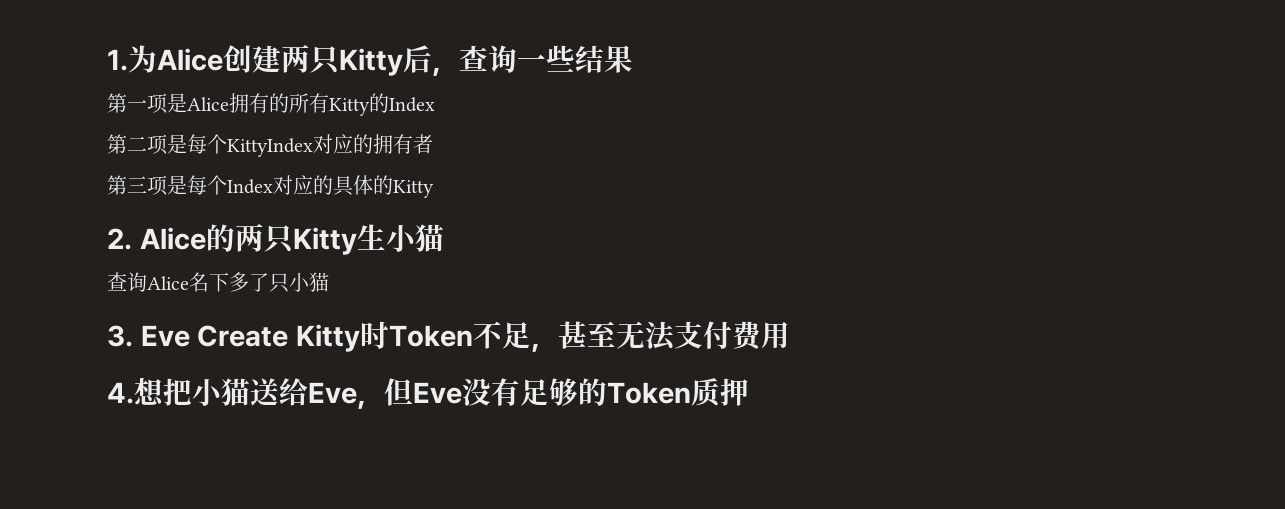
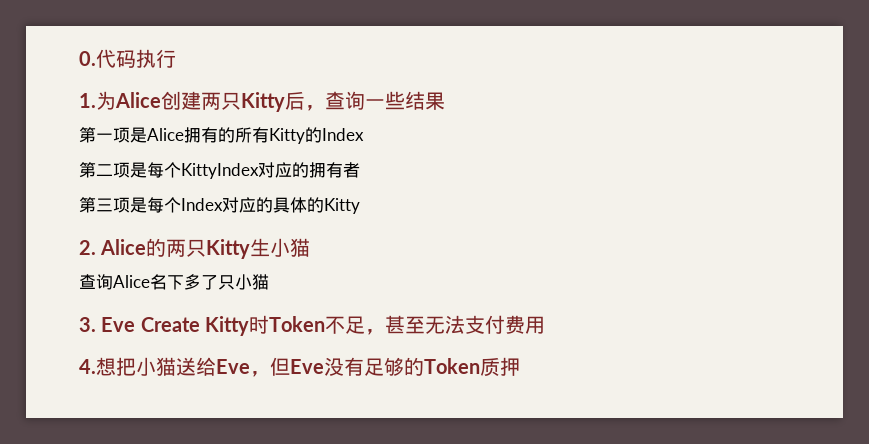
+ 0.代码执行

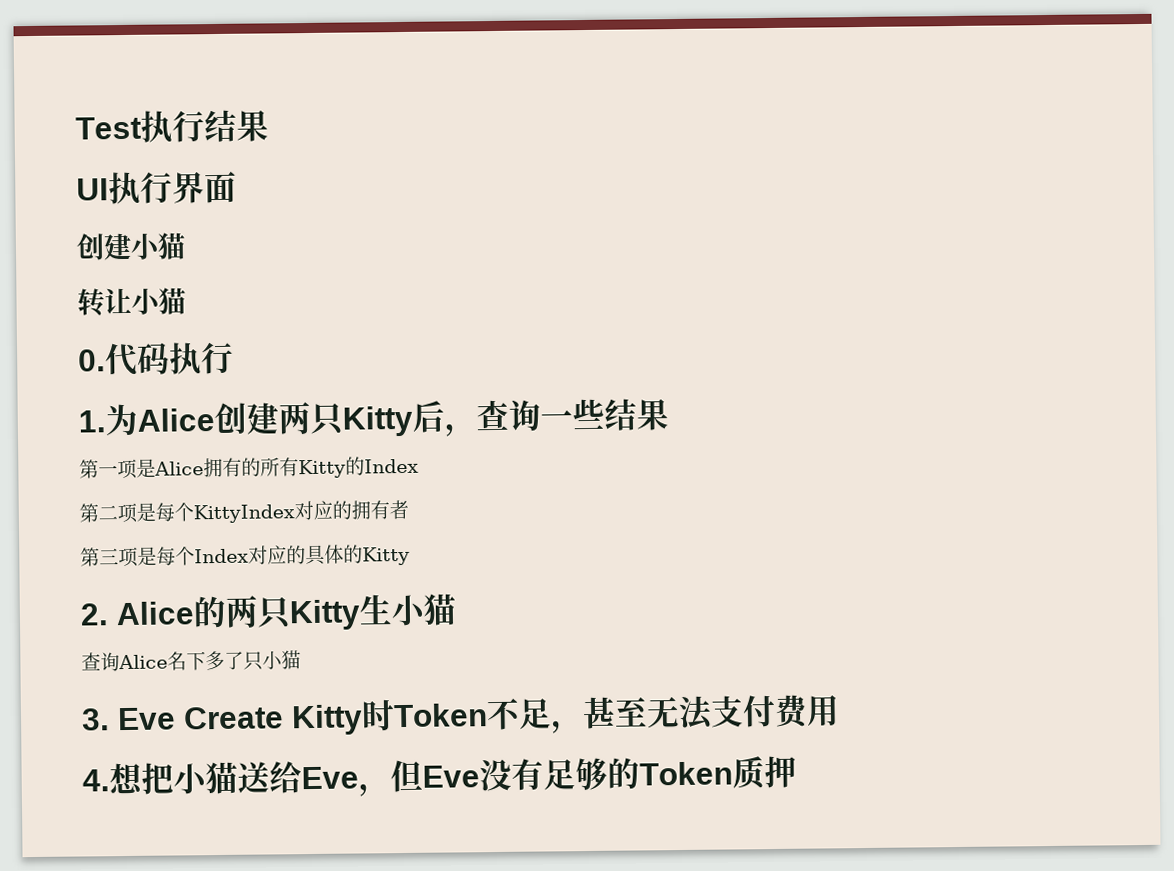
+ Test执行结果
+ UI执行界面
+ 创建小猫
+ 转让小猫

